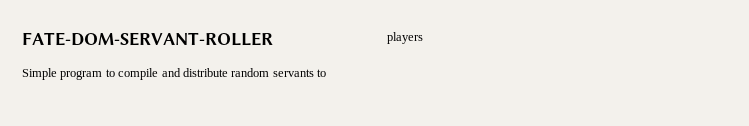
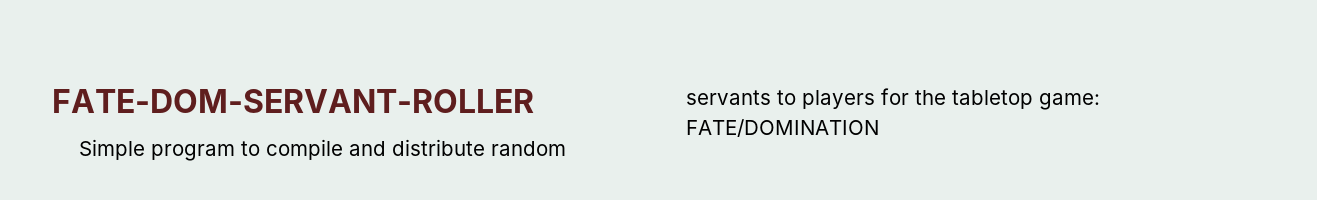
- Simple program to compile and distribute random servants to players
+ Simple program to compile and distribute random servants to players for the tabletop game: FATE/DOMINATION

